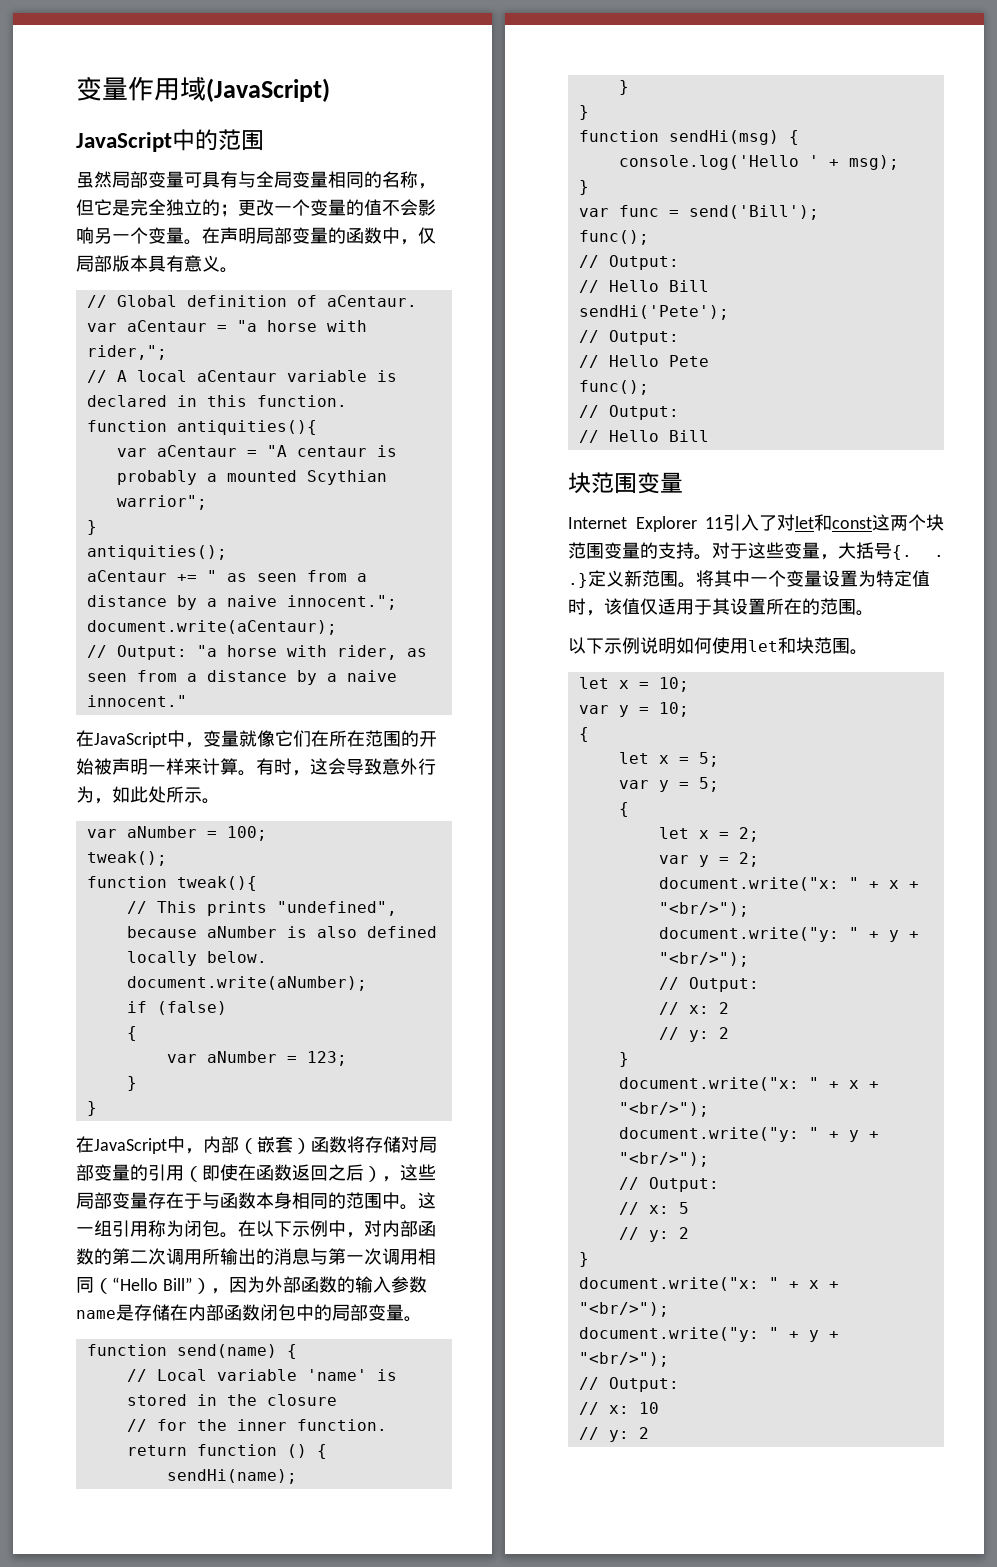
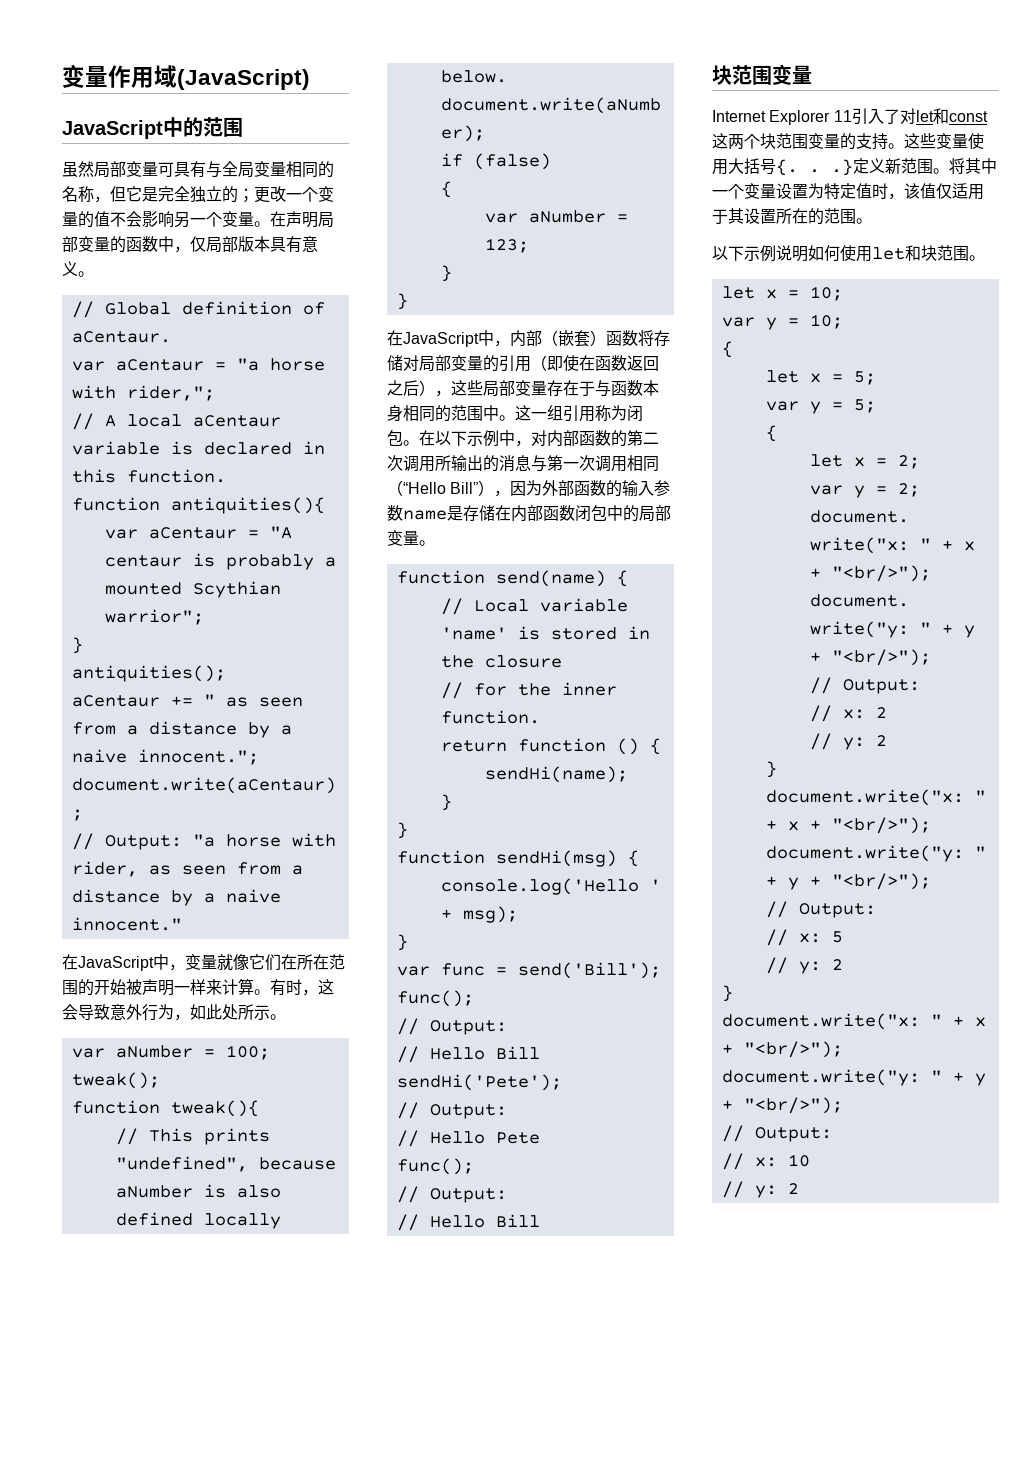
- 对于这些变量，大括号{. . .}定义新范围。
+ 这些变量使用大括号{. . .}定义新范围。

